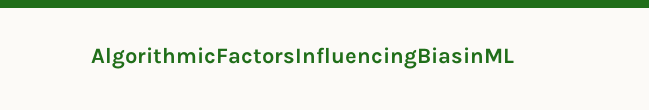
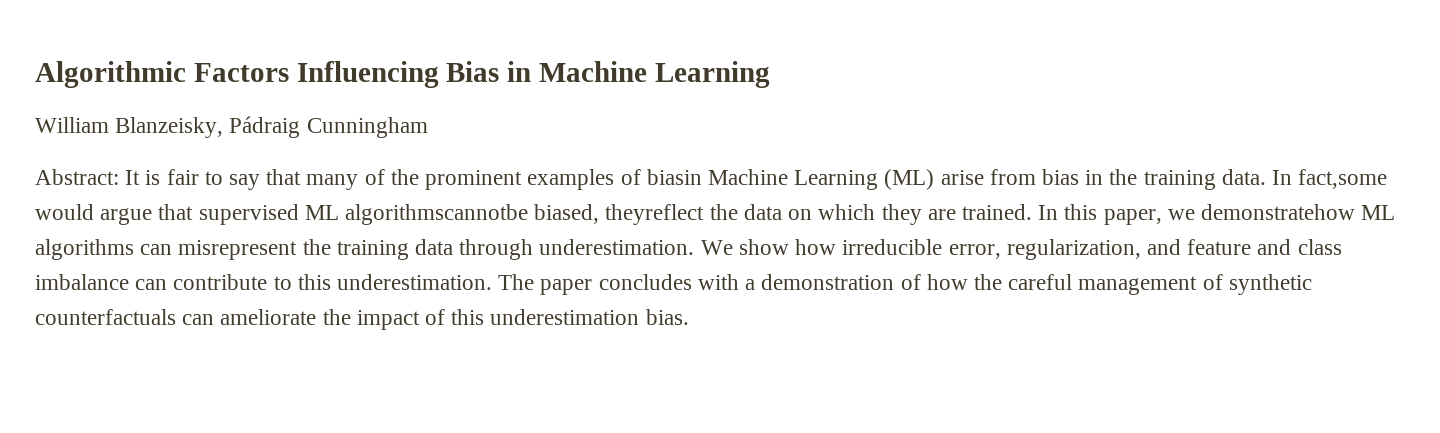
- AlgorithmicFactorsInfluencingBiasinML
+ Algorithmic Factors Influencing Bias in Machine Learning
+ William Blanzeisky, Pádraig Cunningham
+ Abstract: It is fair to say that many of the prominent examples of biasin Machine Learning (ML) arise from bias in the training data. In fact,some would argue that supervised ML algorithmscannotbe biased, theyreflect the data on which they are trained. In this paper, we demonstratehow ML algorithms can misrepresent the training data through underestimation. We show how irreducible error, regularization, and feature and class imbalance can contribute to this underestimation. The paper concludes with a demonstration of how the careful management of synthetic counterfactuals can ameliorate the impact of this underestimation bias.

